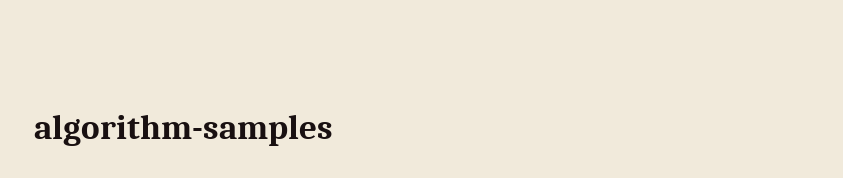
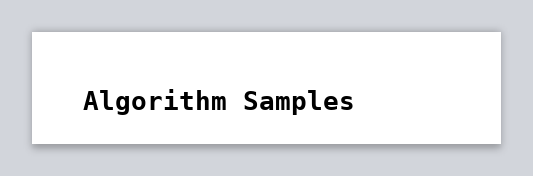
- algorithm-samples
+ Algorithm Samples

